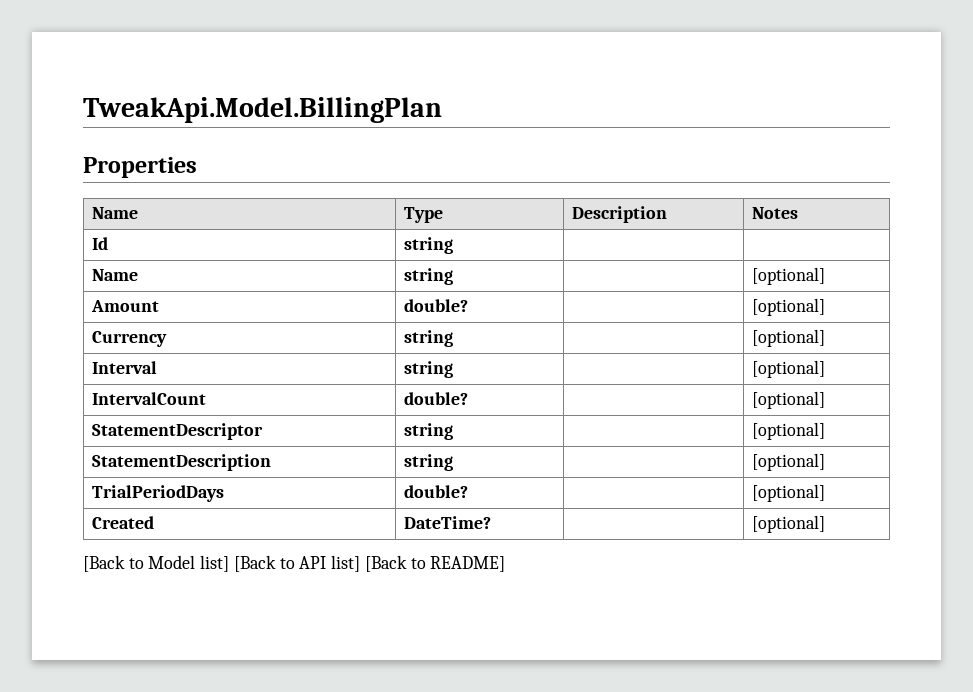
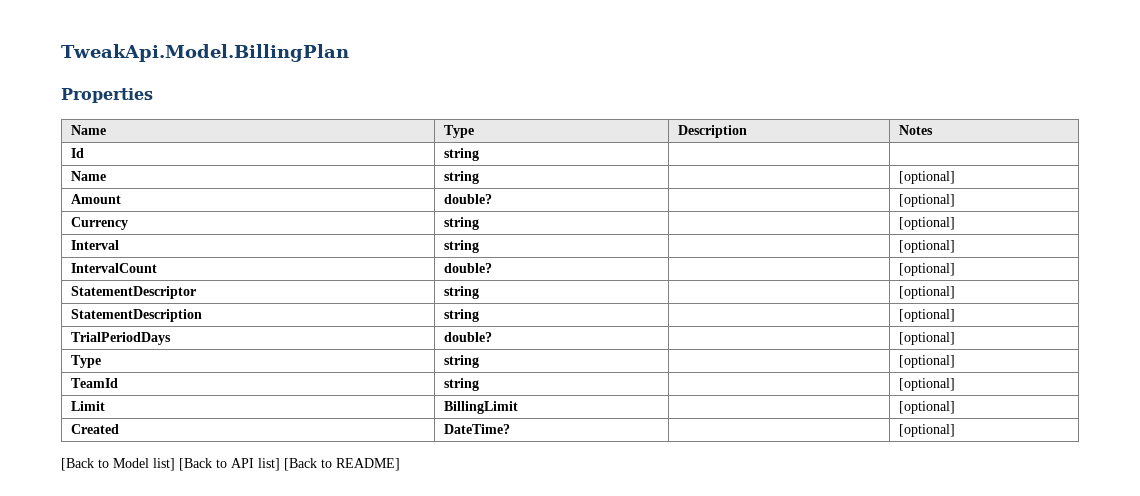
+ Type | string | | [optional]
+ TeamId | string | | [optional]
+ Limit | BillingLimit | | [optional]

